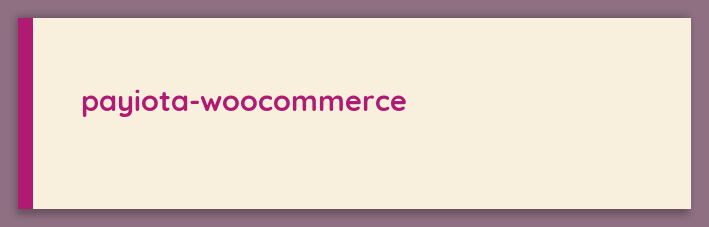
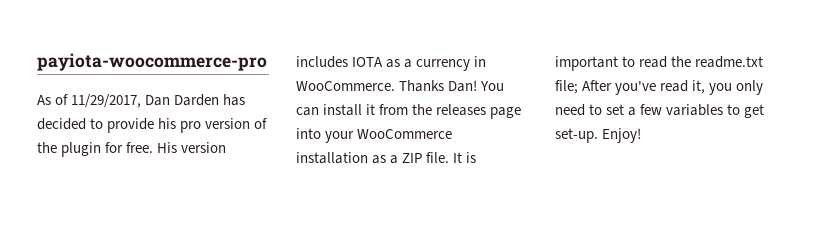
- payiota-woocommerce
+ payiota-woocommerce-pro
+ As of 11/29/2017, Dan Darden has decided to provide his pro version of the plugin for free. His version includes IOTA as a currency in WooCommerce. Thanks Dan! You can install it from the releases page into your WooCommerce installation as a ZIP file. It is important to read the readme.txt file; After you've read it, you only need to set a few variables to get set-up. Enjoy!

